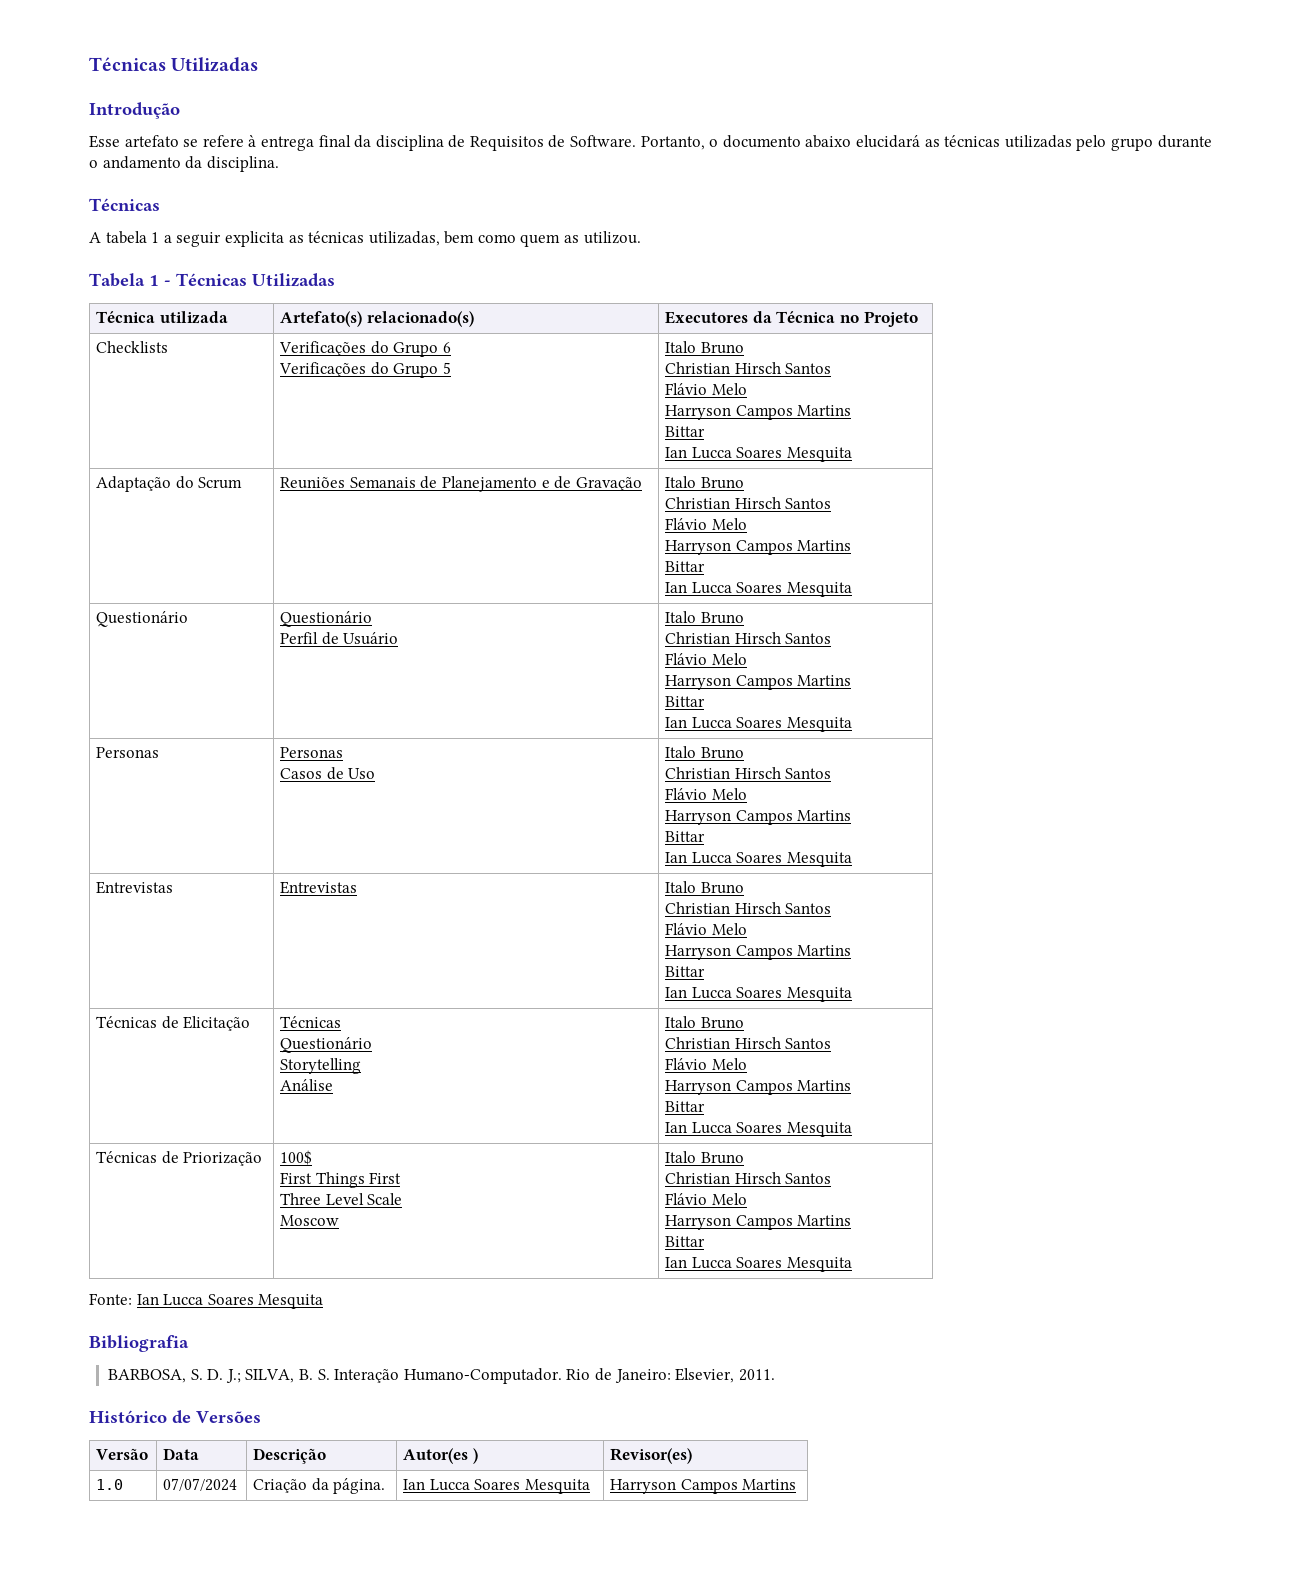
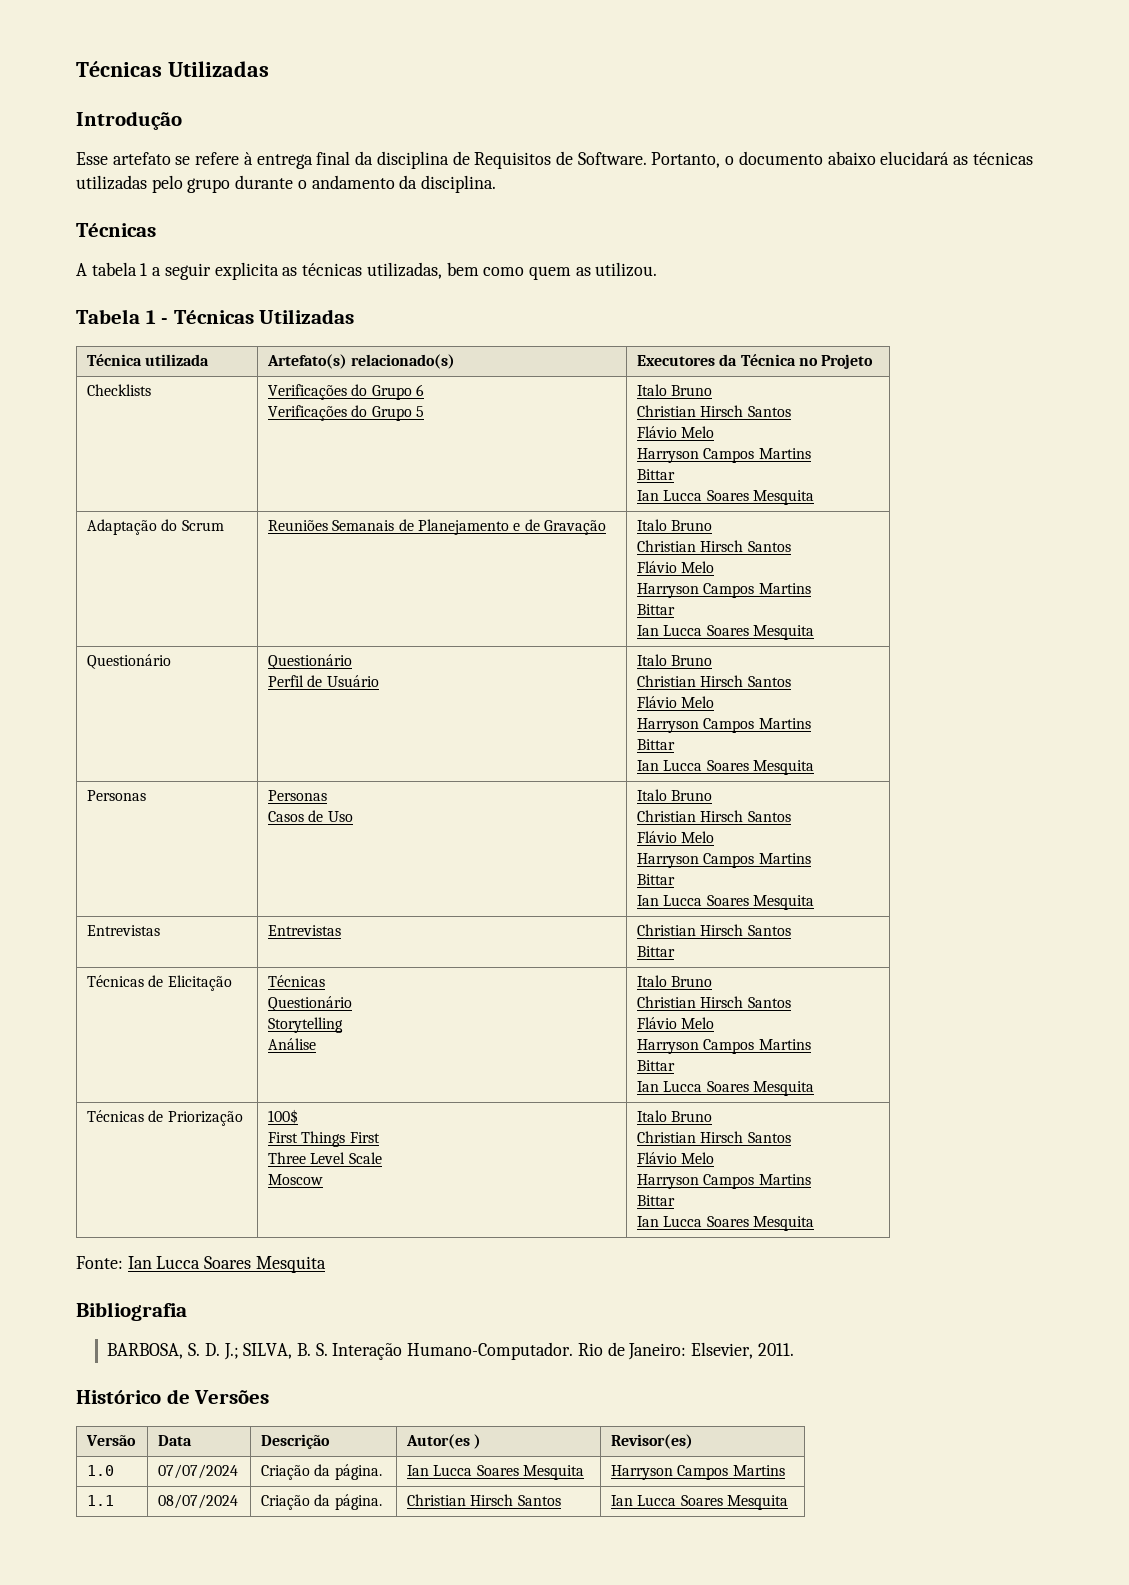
- Entrevistas | Entrevistas | Italo Bruno
- Christian Hirsch Santos
- Flávio Melo
- Harryson Campos Martins
+ Entrevistas | Entrevistas | Christian Hirsch Santos
  Bittar
- Ian Lucca Soares Mesquita
+ 1.1 | 08/07/2024 | Criação da página. | Christian Hirsch Santos | Ian Lucca Soares Mesquita

